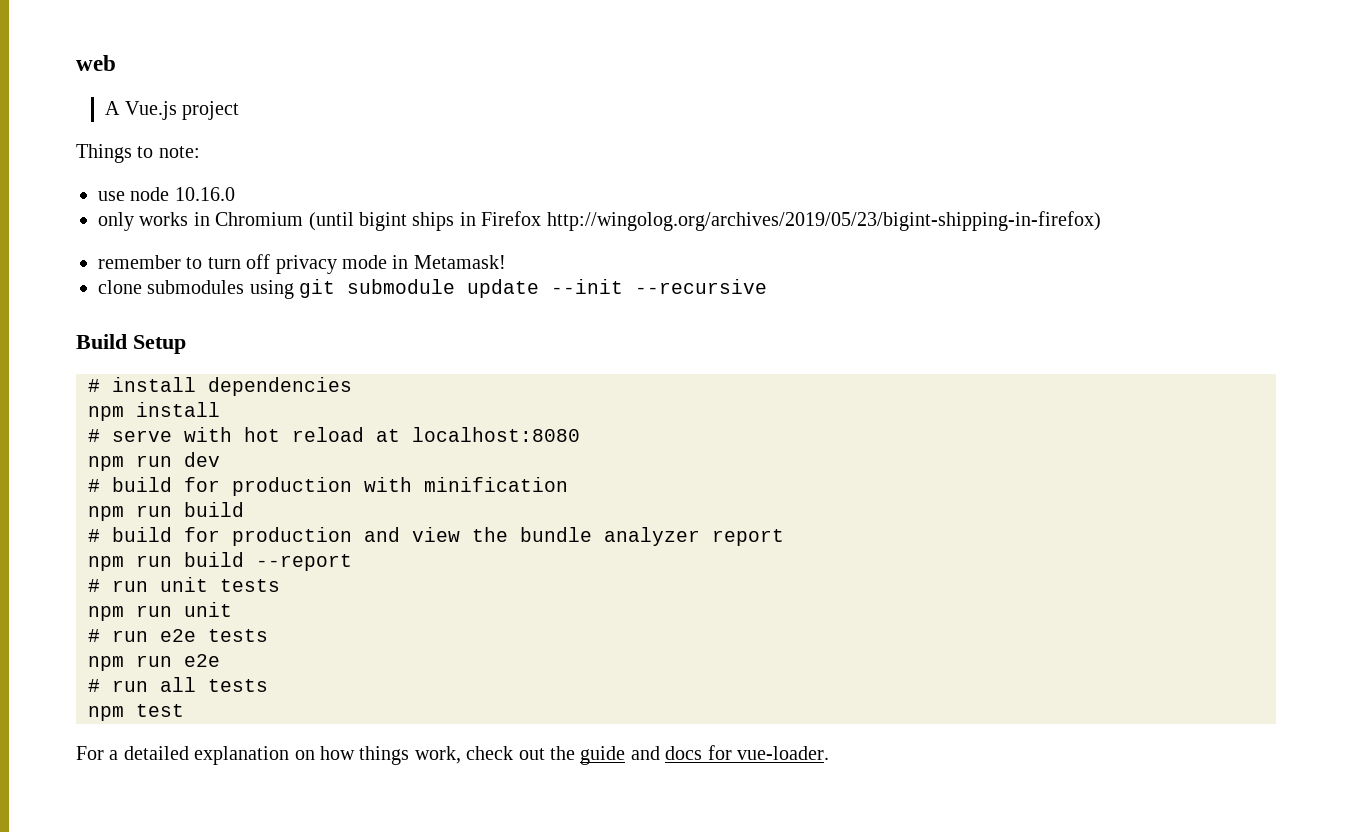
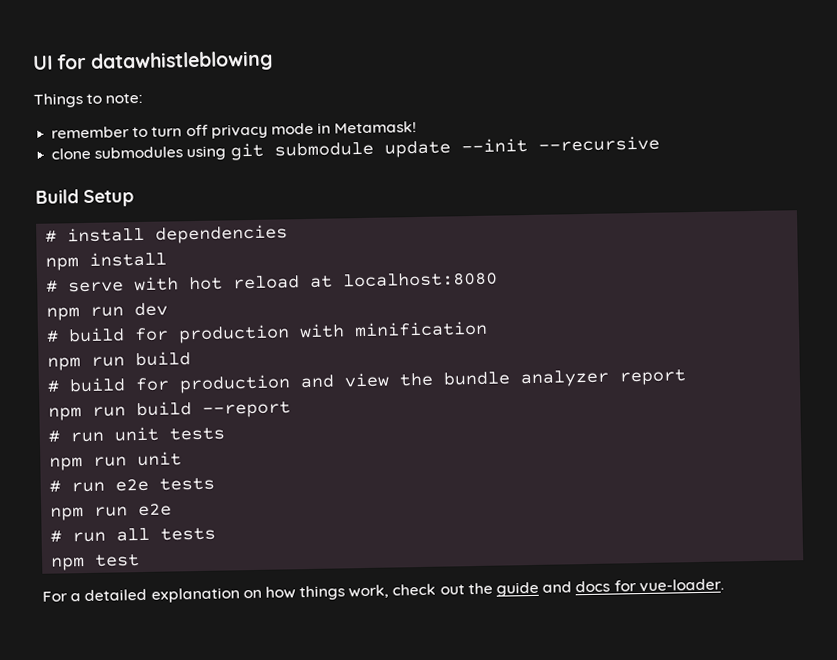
- web
- A Vue.js project
+ UI for datawhistleblowing
- use node 10.16.0
- only works in Chromium (until bigint ships in Firefox http://wingolog.org/archives/2019/05/23/bigint-shipping-in-firefox)

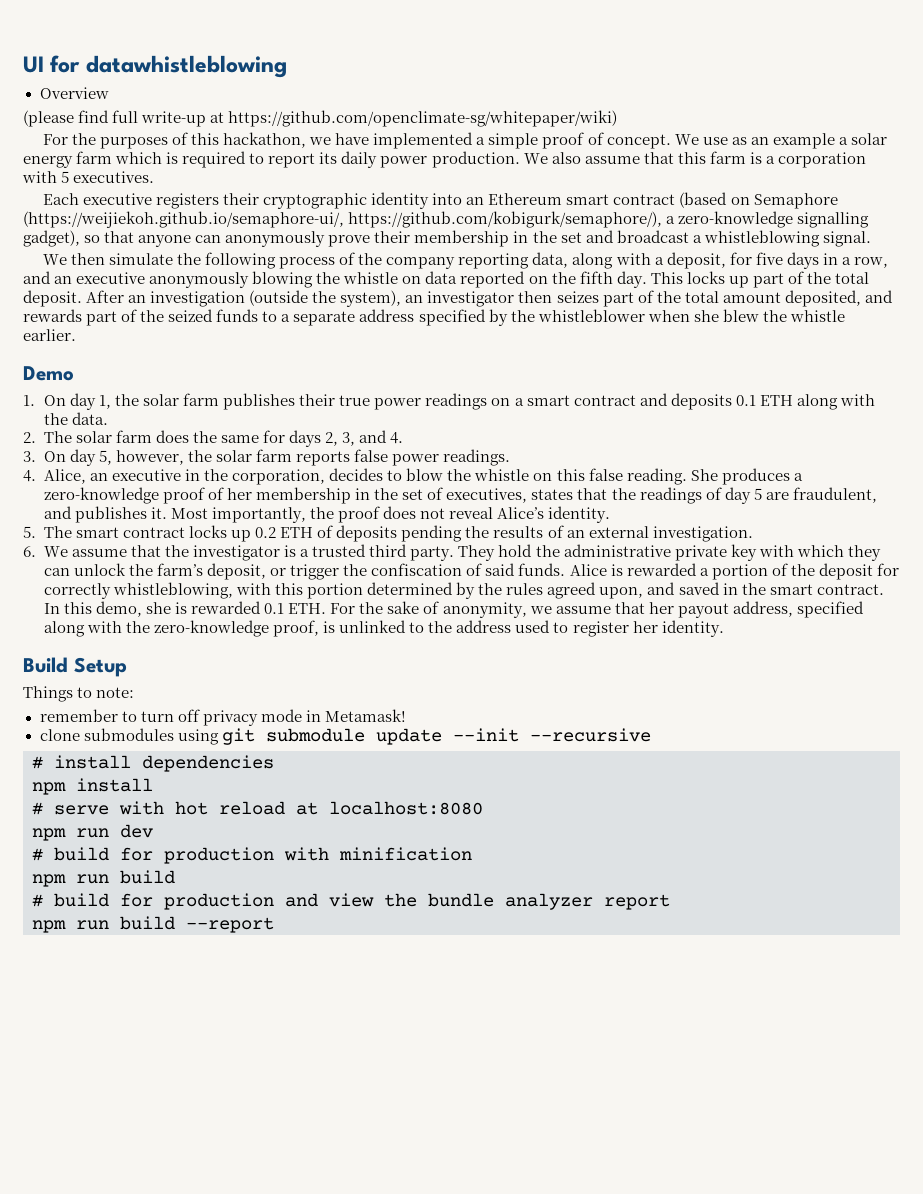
+ Overview
+ (please find full write-up at https://github.com/openclimate-sg/whitepaper/wiki)
+ For the purposes of this hackathon, we have implemented a simple proof of concept. We use as an example a solar energy farm which is required to report its daily power production. We also assume that this farm is a corporation with 5 executives.
+ Each executive registers their cryptographic identity into an Ethereum smart contract (based on Semaphore (https://weijiekoh.github.io/semaphore-ui/, https://github.com/kobigurk/semaphore/), a zero-knowledge signalling gadget), so that anyone can anonymously prove their membership in the set and broadcast a whistleblowing signal.
+ We then simulate the following process of the company reporting data, along with a deposit, for five days in a row, and an executive anonymously blowing the whistle on data reported on the fifth day. This locks up part of the total deposit. After an investigation (outside the system), an investigator then seizes part of the total amount deposited, and rewards part of the seized funds to a separate address specified by the whistleblower when she blew the whistle earlier.
+ Demo
+ 1. On day 1, the solar farm publishes their true power readings on a smart contract and deposits 0.1 ETH along with the data.
+ 2. The solar farm does the same for days 2, 3, and 4.
+ 3. On day 5, however, the solar farm reports false power readings.
+ 4. Alice, an executive in the corporation, decides to blow the whistle on this false reading. She produces a zero-knowledge proof of her membership in the set of executives, states that the readings of day 5 are fraudulent, and publishes it. Most importantly, the proof does not reveal Alice’s identity.
+ 5. The smart contract locks up 0.2 ETH of deposits pending the results of an external investigation.
+ 6. We assume that the investigator is a trusted third party. They hold the administrative private key with which they can unlock the farm’s deposit, or trigger the confiscation of said funds. Alice is rewarded a portion of the deposit for correctly whistleblowing, with this portion determined by the rules agreed upon, and saved in the smart contract. In this demo, she is rewarded 0.1 ETH. For the sake of anonymity, we assume that her payout address, specified along with the zero-knowledge proof, is unlinked to the address used to register her identity.
+ Build Setup
- Build Setup
- # run unit tests
- npm run unit
- # run e2e tests
- npm run e2e
- # run all tests
- npm test
- For a detailed explanation on how things work, check out the guide and docs for vue-loader.

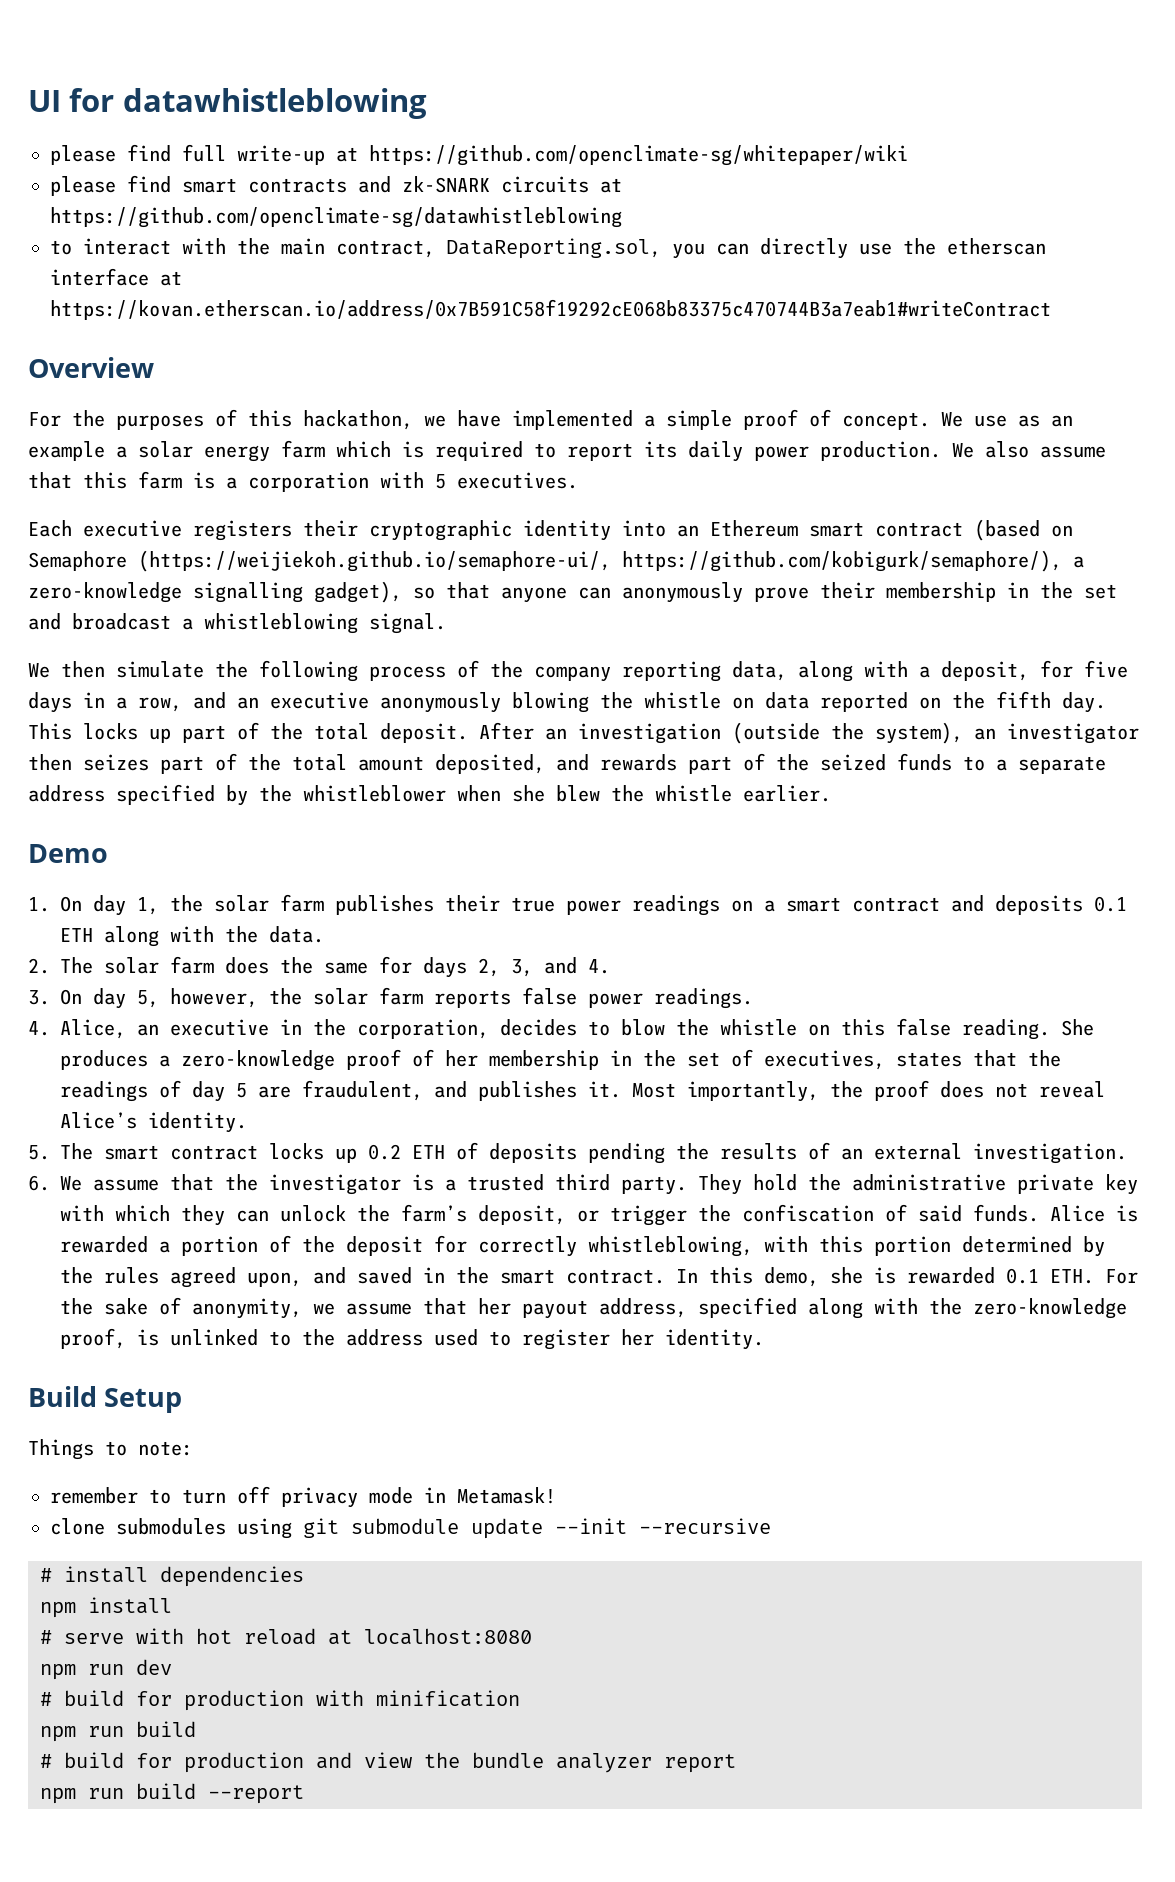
+ please find full write-up at https://github.com/openclimate-sg/whitepaper/wiki
+ please find smart contracts and zk-SNARK circuits at https://github.com/openclimate-sg/datawhistleblowing
+ to interact with the main contract, DataReporting.sol, you can directly use the etherscan interface at https://kovan.etherscan.io/address/0x7B591C58f19292cE068b83375c470744B3a7eab1#writeContract
  Overview
- (please find full write-up at https://github.com/openclimate-sg/whitepaper/wiki)

